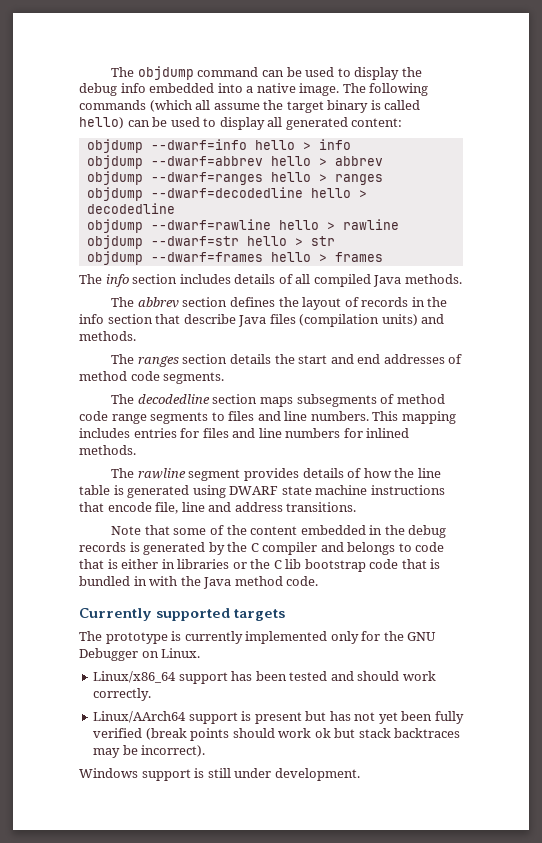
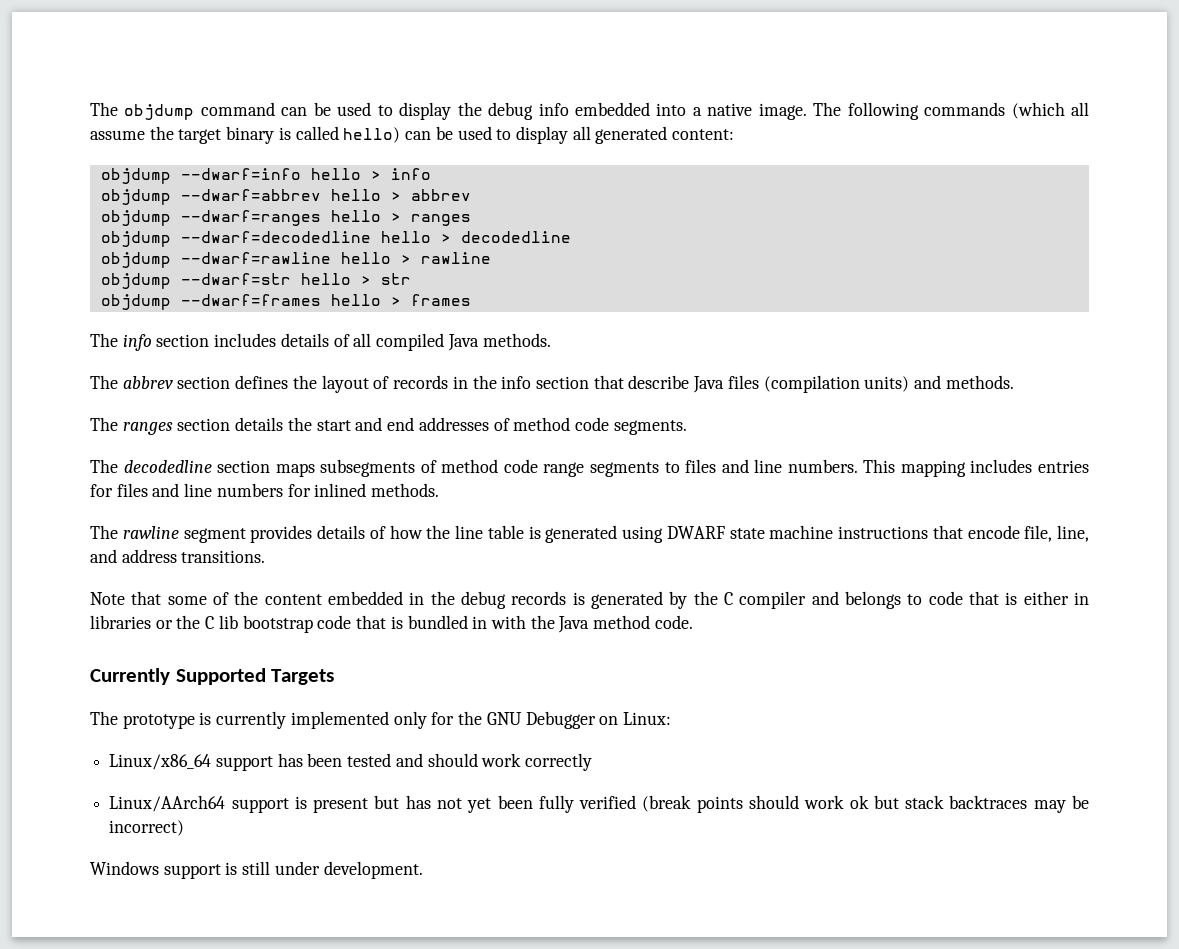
- The rawline segment provides details of how the line table is generated using DWARF state machine instructions that encode file, line and address transitions.
+ The rawline segment provides details of how the line table is generated using DWARF state machine instructions that encode file, line, and address transitions.
- Currently supported targets
+ Currently Supported Targets
- The prototype is currently implemented only for the GNU Debugger on Linux.
+ The prototype is currently implemented only for the GNU Debugger on Linux:
- Linux/x86_64 support has been tested and should work correctly.
+ Linux/x86_64 support has been tested and should work correctly
- Linux/AArch64 support is present but has not yet been fully verified (break points should work ok but stack backtraces may be incorrect).
+ Linux/AArch64 support is present but has not yet been fully verified (break points should work ok but stack backtraces may be incorrect)

